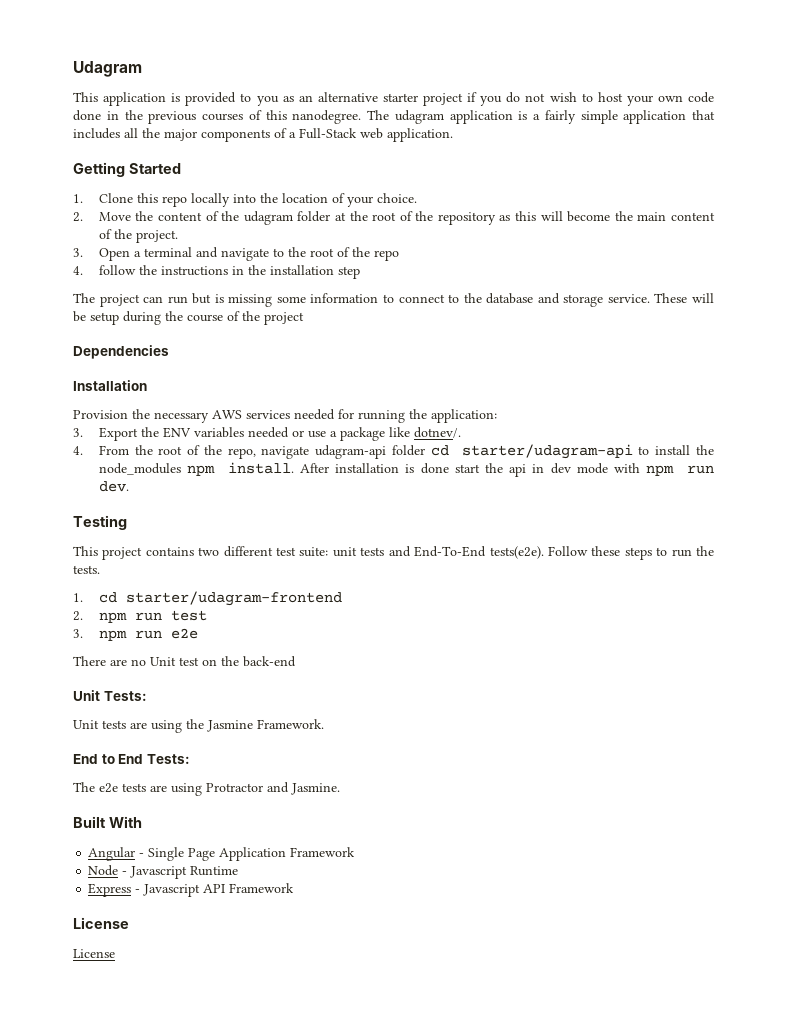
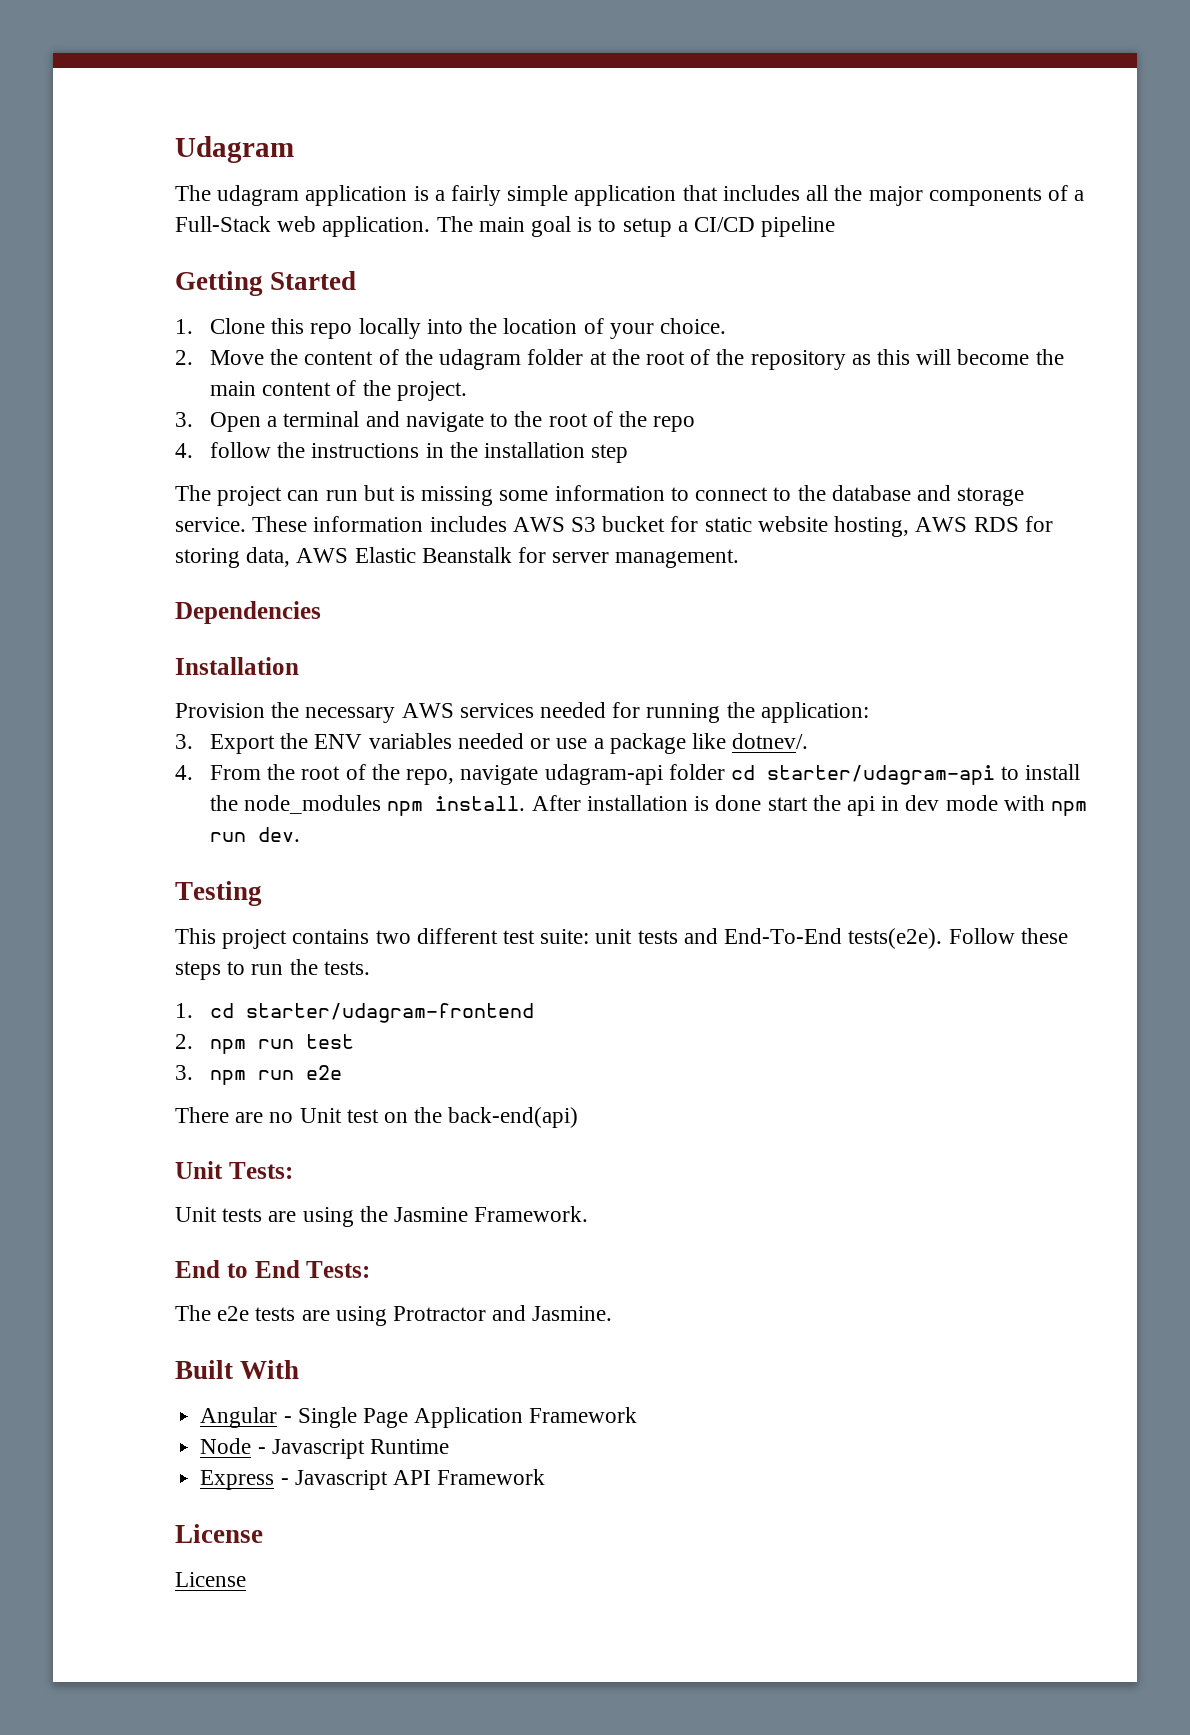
- This application is provided to you as an alternative starter project if you do not wish to host your own code done in the previous courses of this nanodegree.
+ The main goal is to setup a CI/CD pipeline
- These will be setup during the course of the project
+ These information includes AWS S3 bucket for static website hosting, AWS RDS for storing data, AWS Elastic Beanstalk for server management.
- There are no Unit test on the back-end
+ There are no Unit test on the back-end(api)

